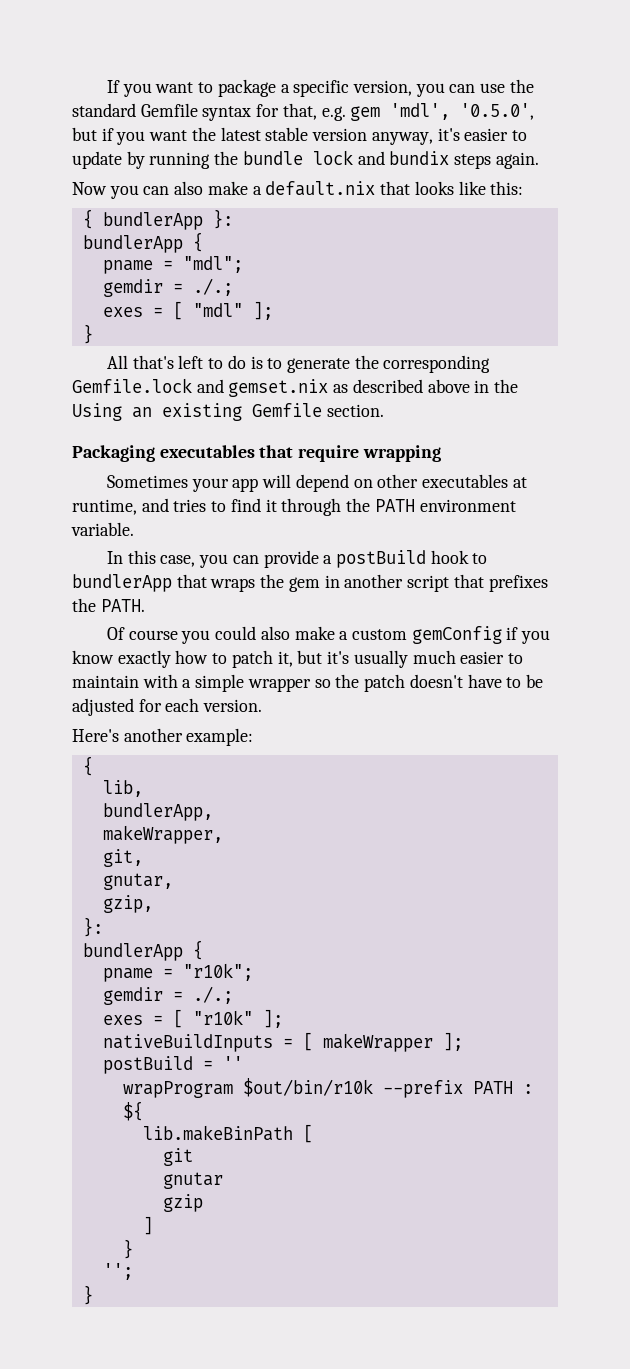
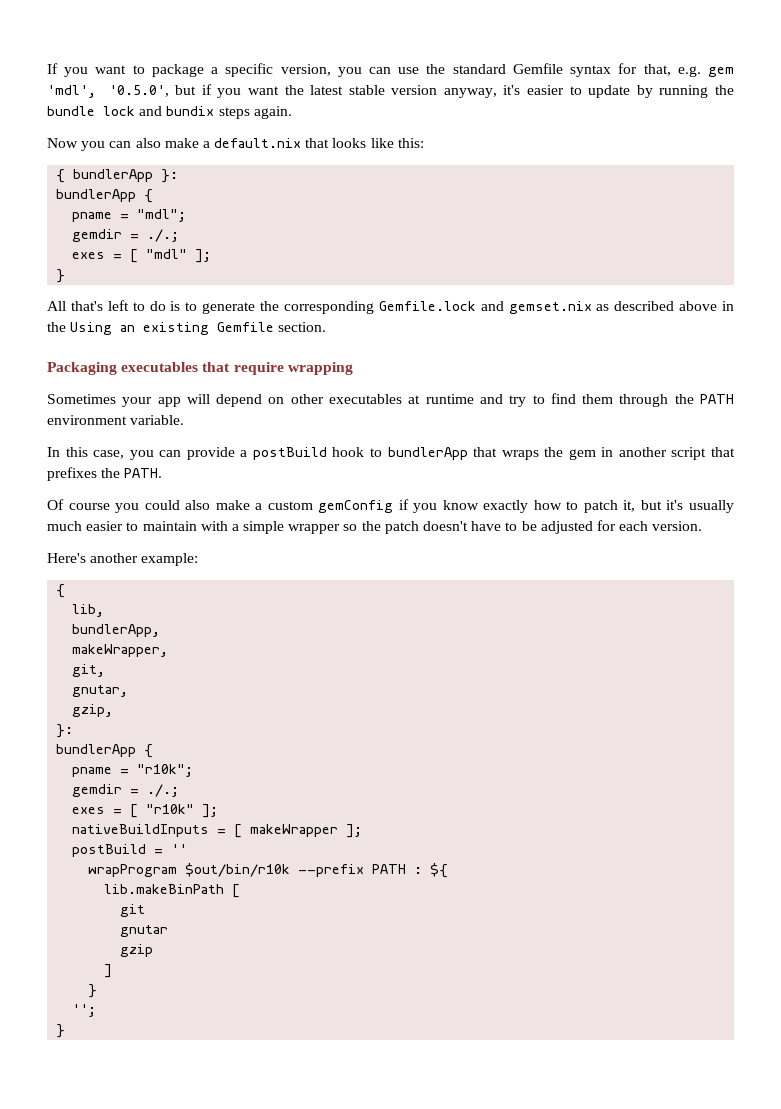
- Sometimes your app will depend on other executables at runtime, and tries to find it through the PATH environment variable.
+ Sometimes your app will depend on other executables at runtime and try to find them through the PATH environment variable.

